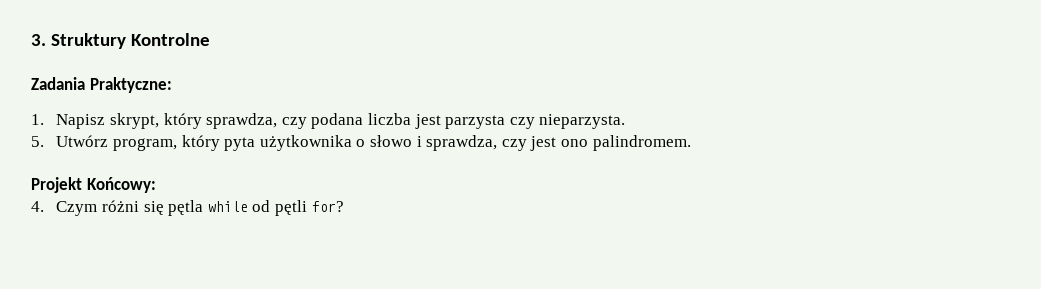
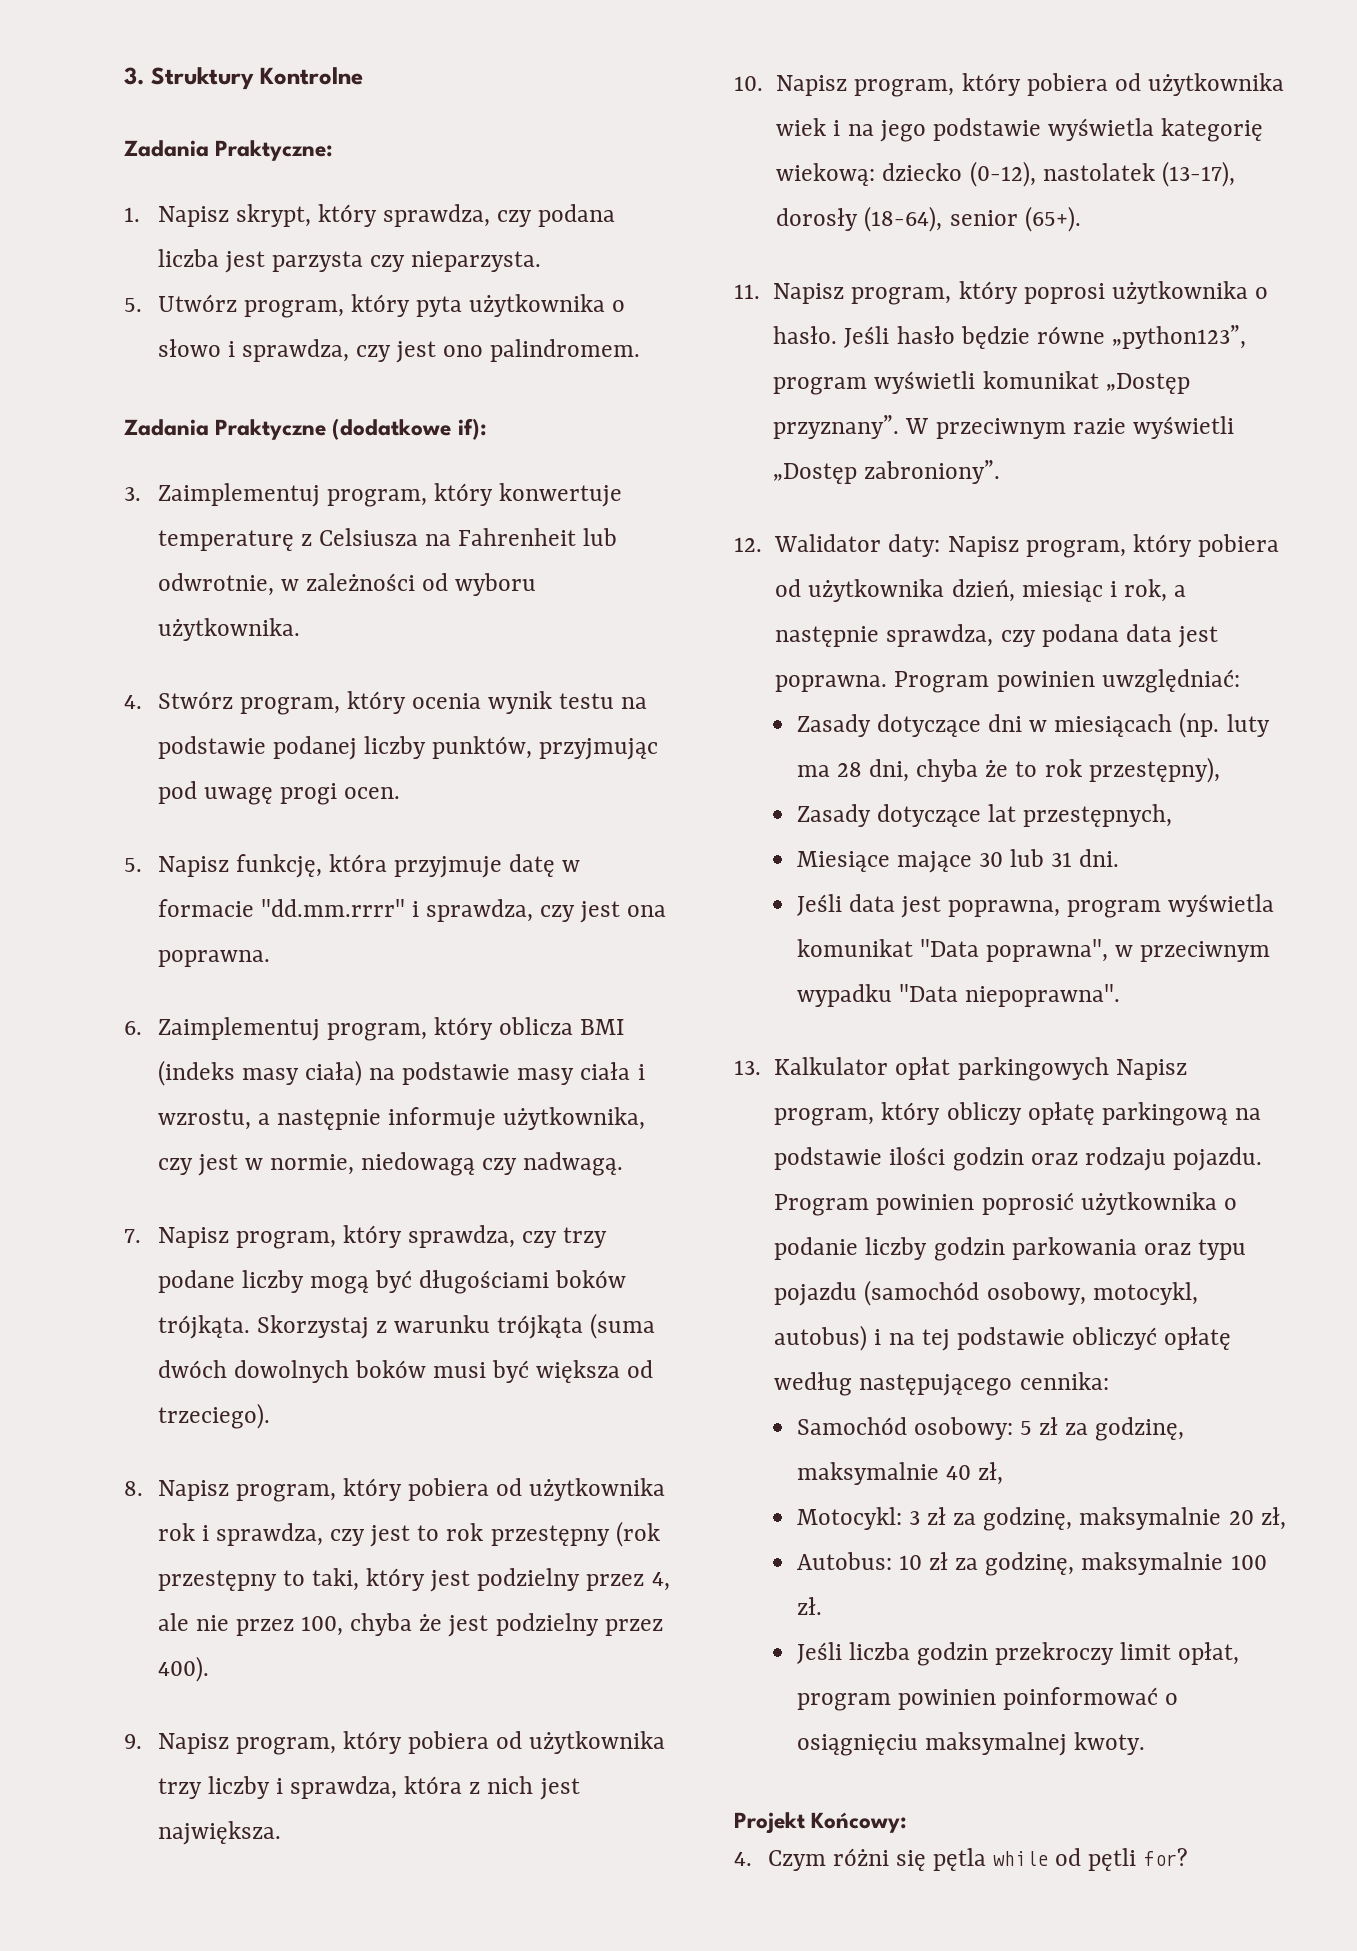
+ Zadania Praktyczne (dodatkowe if):
+ 3. Zaimplementuj program, który konwertuje temperaturę z Celsiusza na Fahrenheit lub odwrotnie, w zależności od wyboru użytkownika.
+ 4. Stwórz program, który ocenia wynik testu na podstawie podanej liczby punktów, przyjmując pod uwagę progi ocen.
+ 5. Napisz funkcję, która przyjmuje datę w formacie "dd.mm.rrrr" i sprawdza, czy jest ona poprawna.
+ 6. Zaimplementuj program, który oblicza BMI (indeks masy ciała) na podstawie masy ciała i wzrostu, a następnie informuje użytkownika, czy jest w normie, niedowagą czy nadwagą.
+ 7. Napisz program, który sprawdza, czy trzy podane liczby mogą być długościami boków trójkąta. Skorzystaj z warunku trójkąta (suma dwóch dowolnych boków musi być większa od trzeciego).
+ 8. Napisz program, który pobiera od użytkownika rok i sprawdza, czy jest to rok przestępny (rok przestępny to taki, który jest podzielny przez 4, ale nie przez 100, chyba że jest podzielny przez 400).
+ 9. Napisz program, który pobiera od użytkownika trzy liczby i sprawdza, która z nich jest największa.
+ 10. Napisz program, który pobiera od użytkownika wiek i na jego podstawie wyświetla kategorię wiekową: dziecko (0-12), nastolatek (13-17), dorosły (18-64), senior (65+).
+ 11. Napisz program, który poprosi użytkownika o hasło. Jeśli hasło będzie równe „python123”, program wyświetli komunikat „Dostęp przyznany”. W przeciwnym razie wyświetli „Dostęp zabroniony”.
+ 12. Walidator daty: Napisz program, który pobiera od użytkownika dzień, miesiąc i rok, a następnie sprawdza, czy podana data jest poprawna. Program powinien uwzględniać:
+ Zasady dotyczące dni w miesiącach (np. luty ma 28 dni, chyba że to rok przestępny),
+ Zasady dotyczące lat przestępnych,
+ Miesiące mające 30 lub 31 dni.
+ Jeśli data jest poprawna, program wyświetla komunikat "Data poprawna", w przeciwnym wypadku "Data niepoprawna".
+ 13. Kalkulator opłat parkingowych Napisz program, który obliczy opłatę parkingową na podstawie ilości godzin oraz rodzaju pojazdu. Program powinien poprosić użytkownika o podanie liczby godzin parkowania oraz typu pojazdu (samochód osobowy, motocykl, autobus) i na tej podstawie obliczyć opłatę według następującego cennika:
+ Samochód osobowy: 5 zł za godzinę, maksymalnie 40 zł,
+ Motocykl: 3 zł za godzinę, maksymalnie 20 zł,
+ Autobus: 10 zł za godzinę, maksymalnie 100 zł.
+ Jeśli liczba godzin przekroczy limit opłat, program powinien poinformować o osiągnięciu maksymalnej kwoty.

